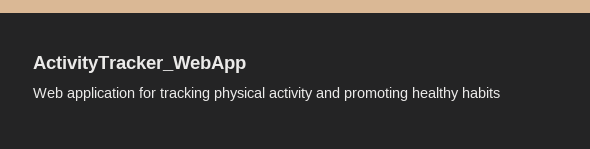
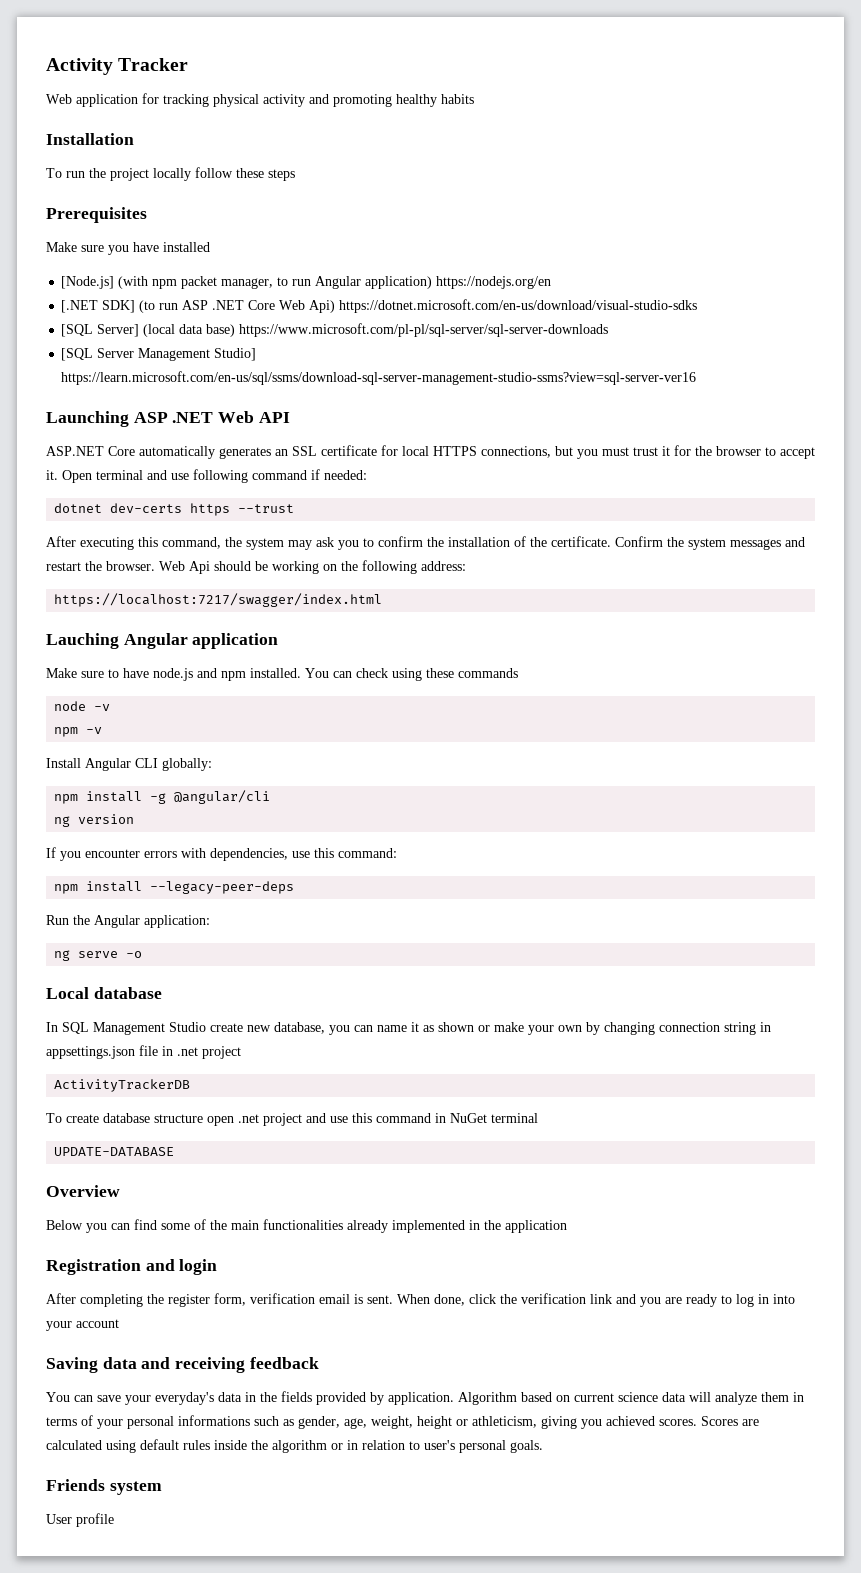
- ActivityTracker_WebApp
+ Activity Tracker
+ Installation
+ To run the project locally follow these steps
+ Prerequisites
+ Make sure you have installed
+ [Node.js] (with npm packet manager, to run Angular application) https://nodejs.org/en
+ [.NET SDK] (to run ASP .NET Core Web Api) https://dotnet.microsoft.com/en-us/download/visual-studio-sdks
+ [SQL Server] (local data base) https://www.microsoft.com/pl-pl/sql-server/sql-server-downloads
+ [SQL Server Management Studio] https://learn.microsoft.com/en-us/sql/ssms/download-sql-server-management-studio-ssms?view=sql-server-ver16
+ Launching ASP .NET Web API
+ ASP.NET Core automatically generates an SSL certificate for local HTTPS connections, but you must trust it for the browser to accept it. Open terminal and use following command if needed:
+ dotnet dev-certs https --trust
+ After executing this command, the system may ask you to confirm the installation of the certificate. Confirm the system messages and restart the browser. Web Api should be working on the following address:
+ https://localhost:7217/swagger/index.html
+ Lauching Angular application
+ Make sure to have node.js and npm installed. You can check using these commands
+ node -v
+ npm -v
+ Install Angular CLI globally:
+ npm install -g @angular/cli
+ ng version
+ If you encounter errors with dependencies, use this command:
+ npm install --legacy-peer-deps
+ Run the Angular application:
+ ng serve -o
+ Local database
+ In SQL Management Studio create new database, you can name it as shown or make your own by changing connection string in appsettings.json file in .net project
+ ActivityTrackerDB
+ To create database structure open .net project and use this command in NuGet terminal
+ UPDATE-DATABASE
+ Overview
+ Below you can find some of the main functionalities already implemented in the application
+ Registration and login
+ After completing the register form, verification email is sent. When done, click the verification link and you are ready to log in into your account
+ Saving data and receiving feedback
+ You can save your everyday's data in the fields provided by application. Algorithm based on current science data will analyze them in terms of your personal informations such as gender, age, weight, height or athleticism, giving you achieved scores. Scores are calculated using default rules inside the algorithm or in relation to user's personal goals.
+ Friends system
+ User profile

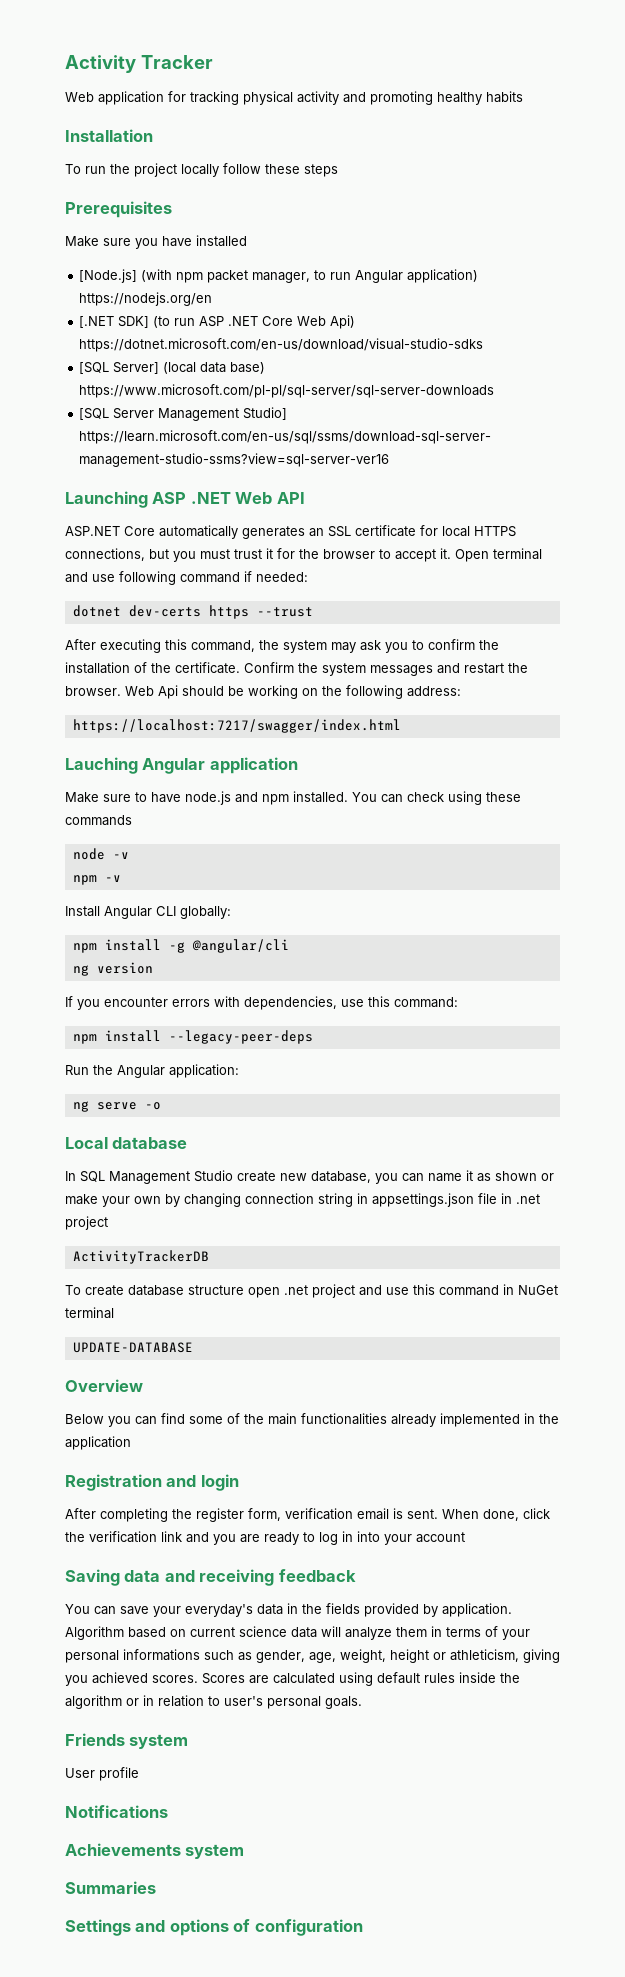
+ Notifications
+ Achievements system
+ Summaries
+ Settings and options of configuration

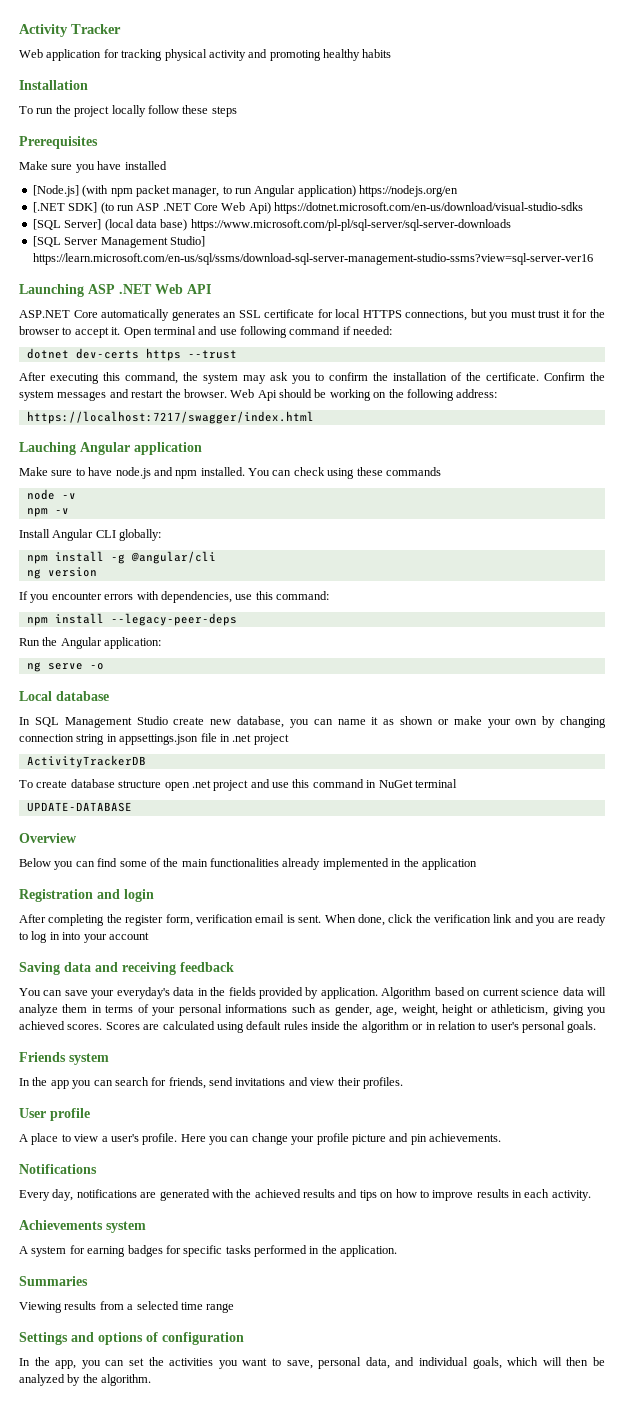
+ In the app you can search for friends, send invitations and view their profiles.
  User profile
+ A place to view a user's profile. Here you can change your profile picture and pin achievements.
  Notifications
+ Every day, notifications are generated with the achieved results and tips on how to improve results in each activity.
  Achievements system
+ A system for earning badges for specific tasks performed in the application.
  Summaries
+ Viewing results from a selected time range
+ In the app, you can set the activities you want to save, personal data, and individual goals, which will then be analyzed by the algorithm.

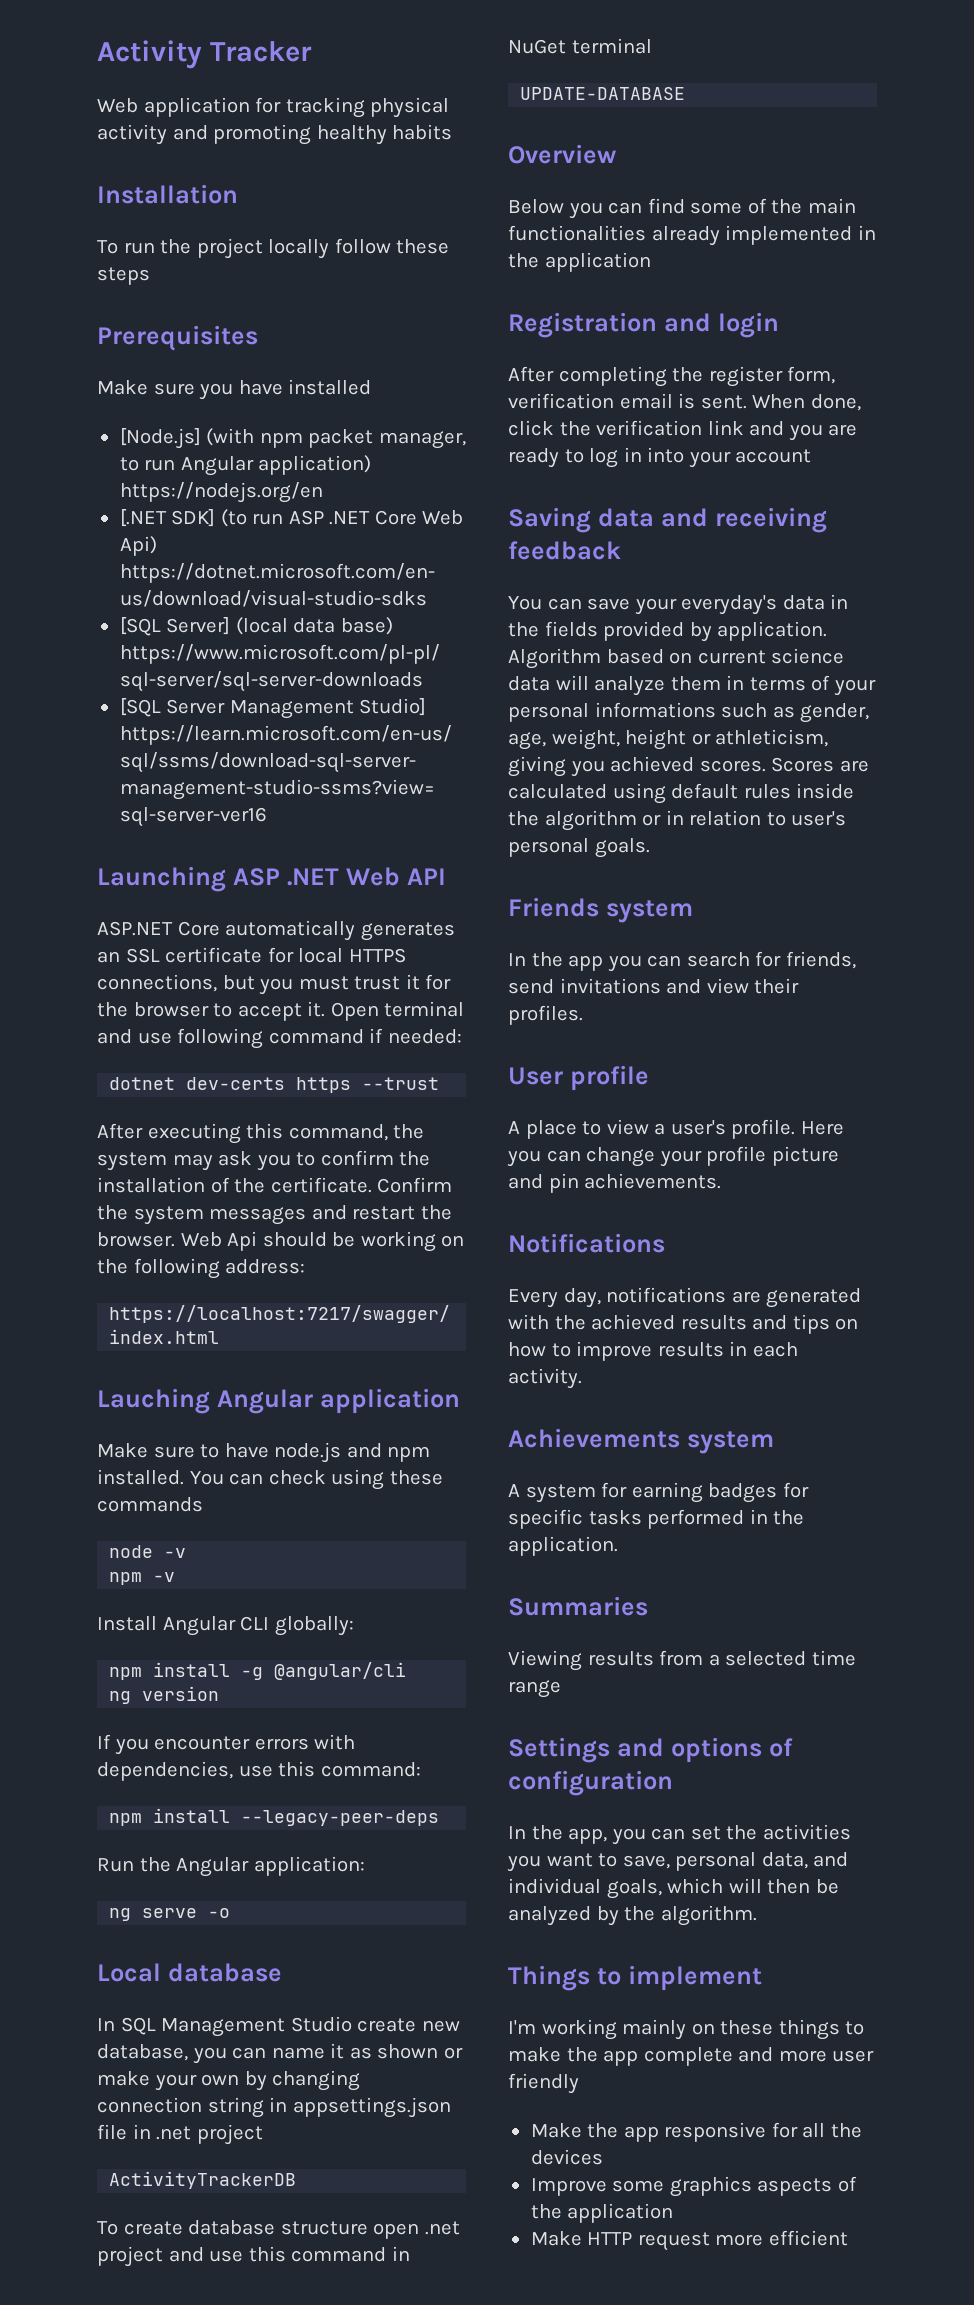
+ Things to implement
+ I'm working mainly on these things to make the app complete and more user friendly
+ Make the app responsive for all the devices
+ Improve some graphics aspects of the application
+ Make HTTP request more efficient

